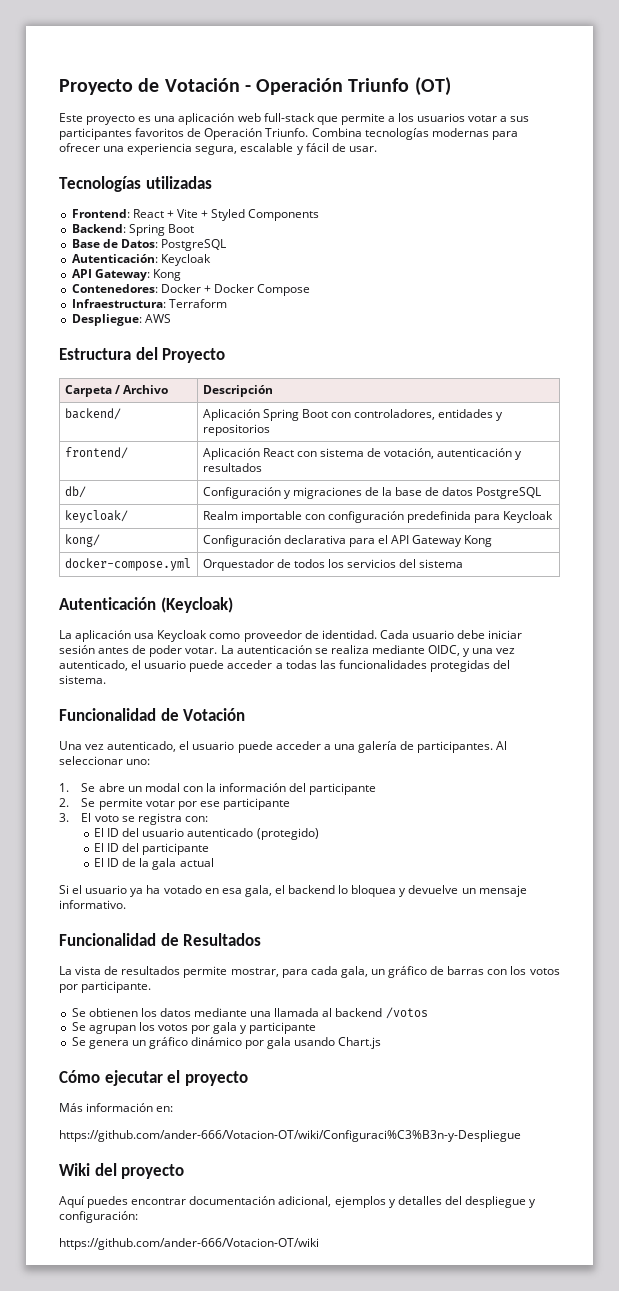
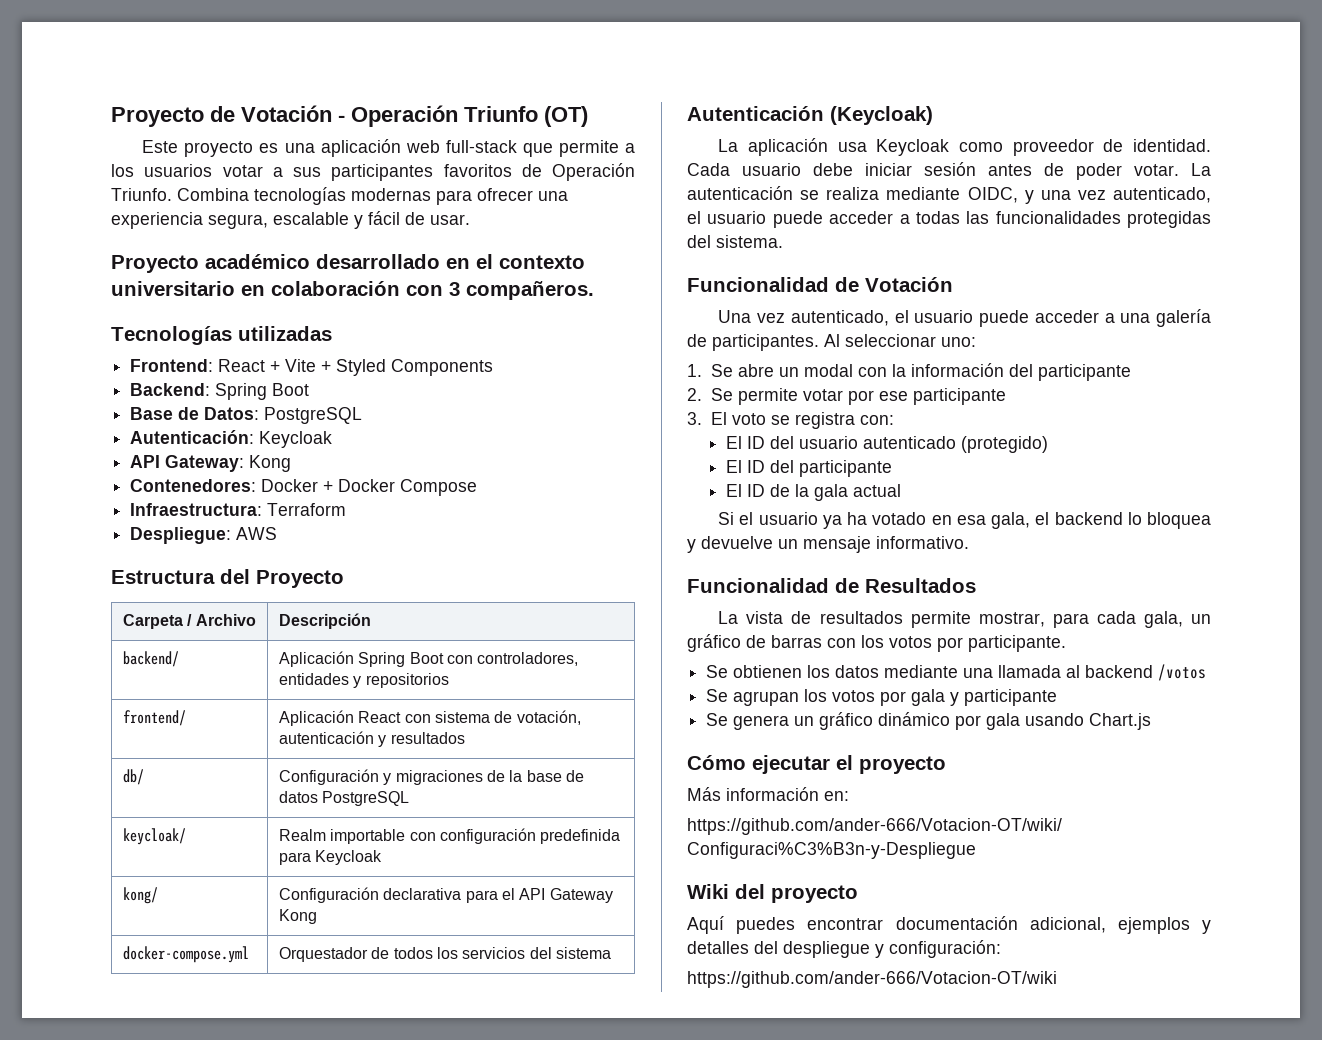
+ Proyecto académico desarrollado en el contexto universitario en colaboración con 3 compañeros.

